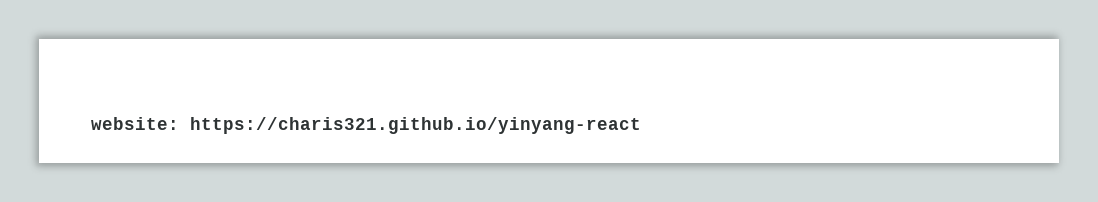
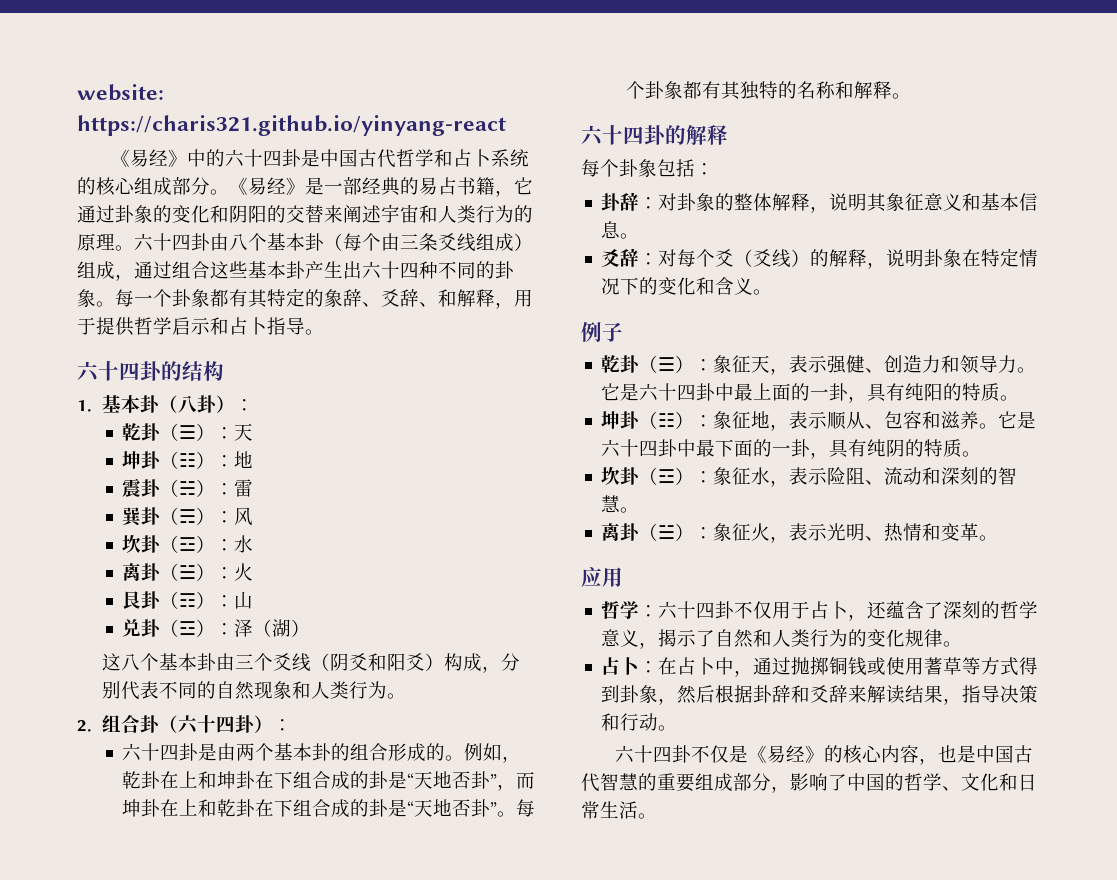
+ 《易经》中的六十四卦是中国古代哲学和占卜系统的核心组成部分。《易经》是一部经典的易占书籍，它通过卦象的变化和阴阳的交替来阐述宇宙和人类行为的原理。六十四卦由八个基本卦（每个由三条爻线组成）组成，通过组合这些基本卦产生出六十四种不同的卦象。每一个卦象都有其特定的象辞、爻辞、和解释，用于提供哲学启示和占卜指导。
+ 六十四卦的结构
+ 1.基本卦（八卦）：
+ 乾卦（☰）：天
+ 坤卦（☷）：地
+ 震卦（☵）：雷
+ 巽卦（☴）：风
+ 坎卦（☲）：水
+ 离卦（☱）：火
+ 艮卦（☶）：山
+ 兑卦（☲）：泽（湖）
+ 这八个基本卦由三个爻线（阴爻和阳爻）构成，分别代表不同的自然现象和人类行为。
+ 2.组合卦（六十四卦）：
+ 六十四卦是由两个基本卦的组合形成的。例如，乾卦在上和坤卦在下组合成的卦是“天地否卦”，而坤卦在上和乾卦在下组合成的卦是“天地否卦”。每个卦象都有其独特的名称和解释。
+ 六十四卦的解释
+ 每个卦象包括：
+ 卦辞：对卦象的整体解释，说明其象征意义和基本信息。
+ 爻辞：对每个爻（爻线）的解释，说明卦象在特定情况下的变化和含义。
+ 例子
+ 乾卦（☰）：象征天，表示强健、创造力和领导力。它是六十四卦中最上面的一卦，具有纯阳的特质。
+ 坤卦（☷）：象征地，表示顺从、包容和滋养。它是六十四卦中最下面的一卦，具有纯阴的特质。
+ 坎卦（☲）：象征水，表示险阻、流动和深刻的智慧。
+ 离卦（☱）：象征火，表示光明、热情和变革。
+ 应用
+ 哲学：六十四卦不仅用于占卜，还蕴含了深刻的哲学意义，揭示了自然和人类行为的变化规律。
+ 占卜：在占卜中，通过抛掷铜钱或使用蓍草等方式得到卦象，然后根据卦辞和爻辞来解读结果，指导决策和行动。
+ 六十四卦不仅是《易经》的核心内容，也是中国古代智慧的重要组成部分，影响了中国的哲学、文化和日常生活。

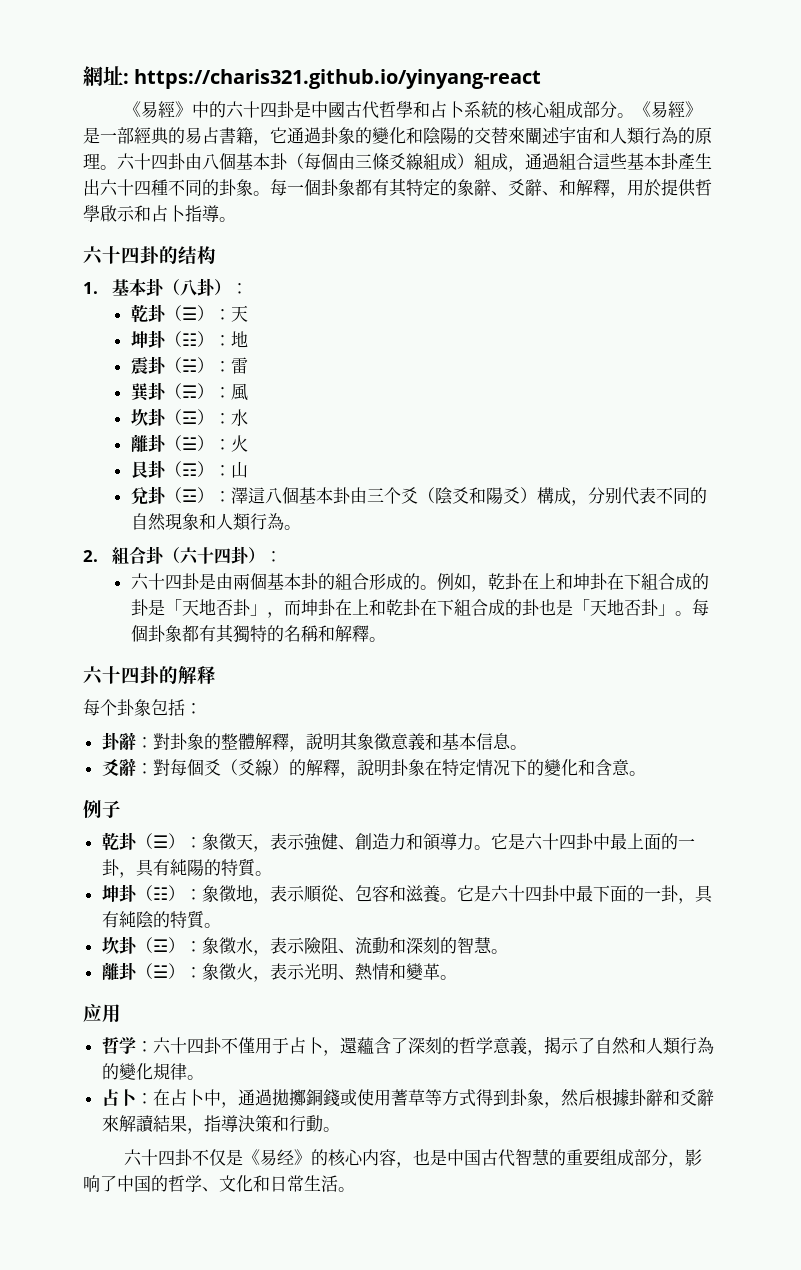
- website: https://charis321.github.io/yinyang-react
+ 網址: https://charis321.github.io/yinyang-react
- 《易经》中的六十四卦是中国古代哲学和占卜系统的核心组成部分。
+ 《易經》中的六十四卦是中國古代哲學和占卜系統的核心組成部分。
- 《易经》是一部经典的易占书籍，它通过卦象的变化和阴阳的交替来阐述宇宙和人类行为的原理。
+ 《易經》是一部經典的易占書籍，它通過卦象的變化和陰陽的交替來闡述宇宙和人類行為的原理。
- 六十四卦由八个基本卦（每个由三条爻线组成）组成，通过组合这些基本卦产生出六十四种不同的卦象。
+ 六十四卦由八個基本卦（每個由三條爻線組成）組成，通過組合這些基本卦產生出六十四種不同的卦象。
- 每一个卦象都有其特定的象辞、爻辞、和解释，用于提供哲学启示和占卜指导。
+ 每一個卦象都有其特定的象辭、爻辭、和解釋，用於提供哲學啟示和占卜指導。
- 巽卦（☴）：风
+ 巽卦（☴）：風
- 离卦（☱）：火
+ 離卦（☱）：火
- 兑卦（☲）：泽（湖）
- 这八个基本卦由三个爻线（阴爻和阳爻）构成，分别代表不同的自然现象和人类行为。
+ 兌卦（☲）：澤這八個基本卦由三个爻（陰爻和陽爻）構成，分别代表不同的自然現象和人類行為。
- 2.组合卦（六十四卦）：
+ 2.組合卦（六十四卦）：
- 六十四卦是由两个基本卦的组合形成的。
+ 六十四卦是由兩個基本卦的組合形成的。
- 例如，乾卦在上和坤卦在下组合成的卦是“天地否卦”，而坤卦在上和乾卦在下组合成的卦是“天地否卦”。每个卦象都有其独特的名称和解释。
+ 例如，乾卦在上和坤卦在下組合成的卦是「天地否卦」，而坤卦在上和乾卦在下組合成的卦也是「天地否卦」。每個卦象都有其獨特的名稱和解釋。
- 卦辞：对卦象的整体解释，说明其象征意义和基本信息。
- 爻辞：对每个爻（爻线）的解释，说明卦象在特定情况下的变化和含义。
+ 卦辭：對卦象的整體解釋，說明其象徵意義和基本信息。
+ 爻辭：對每個爻（爻線）的解釋，說明卦象在特定情况下的變化和含意。
- 乾卦（☰）：象征天，表示强健、创造力和领导力。
+ 乾卦（☰）：象徵天，表示強健、創造力和領導力。
- 它是六十四卦中最上面的一卦，具有纯阳的特质。
+ 它是六十四卦中最上面的一卦，具有純陽的特質。
- 坤卦（☷）：象征地，表示顺从、包容和滋养。
+ 坤卦（☷）：象徵地，表示順從、包容和滋養。
- 它是六十四卦中最下面的一卦，具有纯阴的特质。
+ 它是六十四卦中最下面的一卦，具有純陰的特質。
- 坎卦（☲）：象征水，表示险阻、流动和深刻的智慧。
+ 坎卦（☲）：象徵水，表示險阻、流動和深刻的智慧。
- 离卦（☱）：象征火，表示光明、热情和变革。
+ 離卦（☱）：象徵火，表示光明、熱情和變革。
- 哲学：六十四卦不仅用于占卜，还蕴含了深刻的哲学意义，揭示了自然和人类行为的变化规律。
+ 哲学：六十四卦不僅用于占卜，還蘊含了深刻的哲学意義，揭示了自然和人類行為的變化規律。
- 占卜：在占卜中，通过抛掷铜钱或使用蓍草等方式得到卦象，然后根据卦辞和爻辞来解读结果，指导决策和行动。
+ 占卜：在占卜中，通過拋擲銅錢或使用蓍草等方式得到卦象，然后根據卦辭和爻辭來解讀結果，指導決策和行動。

